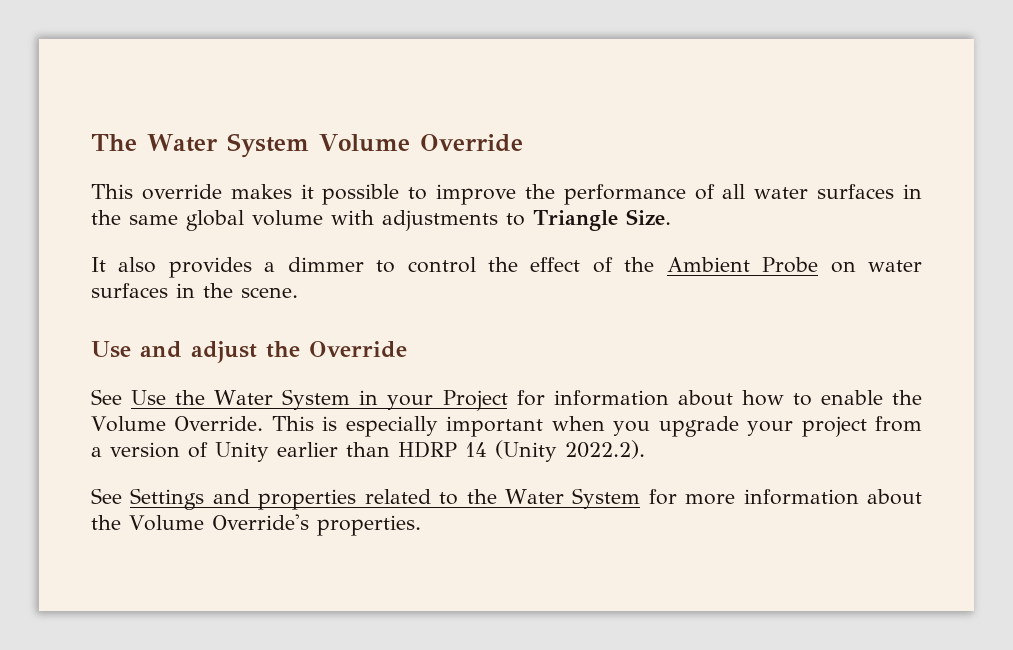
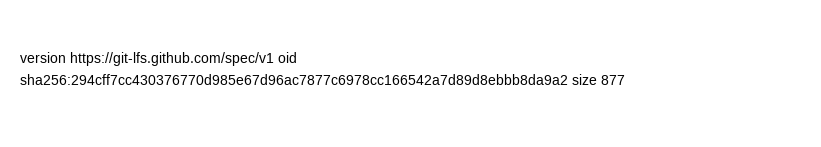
- The Water System Volume Override
- This override makes it possible to improve the performance of all water surfaces in the same global volume with adjustments to Triangle Size.
- It also provides a dimmer to control the effect of the Ambient Probe on water surfaces in the scene.
- Use and adjust the Override
- See Use the Water System in your Project for information about how to enable the Volume Override. This is especially important when you upgrade your project from a version of Unity earlier than HDRP 14 (Unity 2022.2).
- See Settings and properties related to the Water System for more information about the Volume Override's properties.
+ version https://git-lfs.github.com/spec/v1 oid sha256:294cff7cc430376770d985e67d96ac7877c6978cc166542a7d89d8ebbb8da9a2 size 877

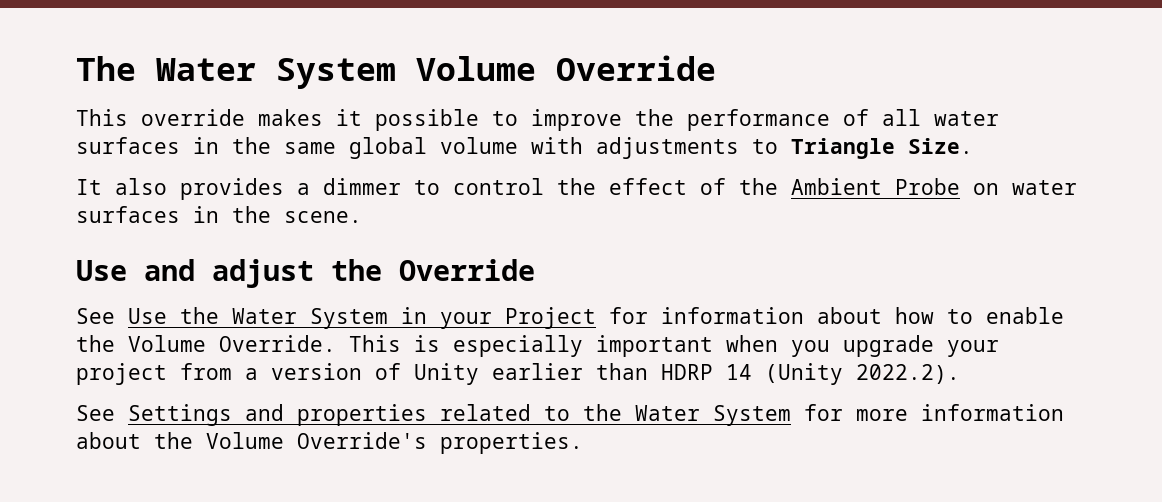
- version https://git-lfs.github.com/spec/v1 oid sha256:294cff7cc430376770d985e67d96ac7877c6978cc166542a7d89d8ebbb8da9a2 size 877
+ The Water System Volume Override
+ This override makes it possible to improve the performance of all water surfaces in the same global volume with adjustments to Triangle Size.
+ It also provides a dimmer to control the effect of the Ambient Probe on water surfaces in the scene.
+ Use and adjust the Override
+ See Use the Water System in your Project for information about how to enable the Volume Override. This is especially important when you upgrade your project from a version of Unity earlier than HDRP 14 (Unity 2022.2).
+ See Settings and properties related to the Water System for more information about the Volume Override's properties.

